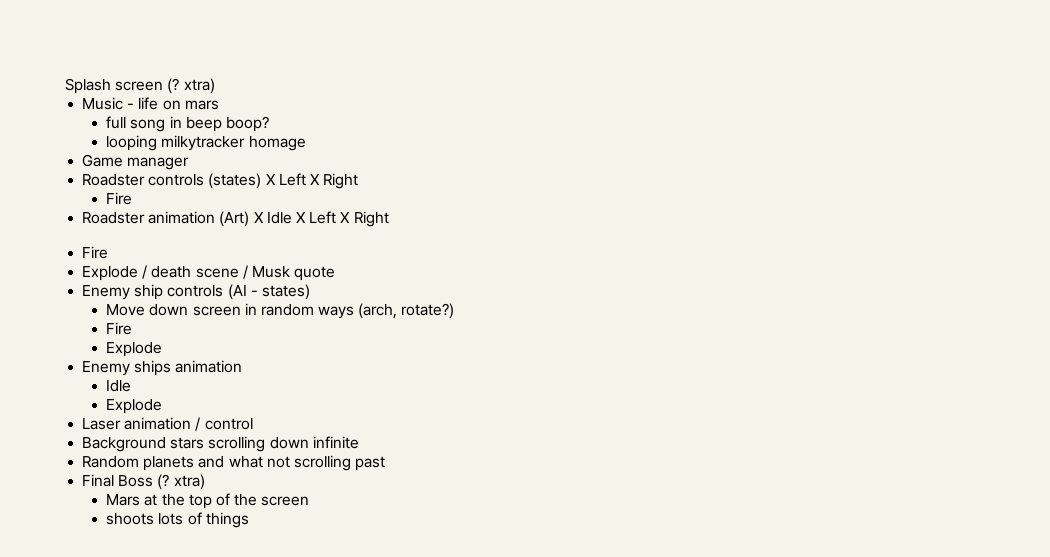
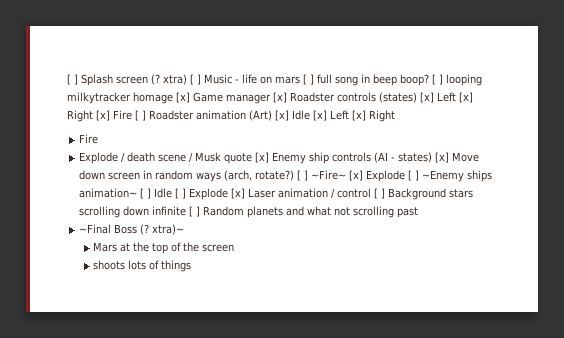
- Splash screen (? xtra)
- Music - life on mars
- full song in beep boop?
- looping milkytracker homage
- Game manager
- Roadster controls (states) X Left X Right
- Fire
- Roadster animation (Art) X Idle X Left X Right
+ [ ] Splash screen (? xtra) [ ] Music - life on mars [ ] full song in beep boop? [ ] looping milkytracker homage [x] Game manager [x] Roadster controls (states) [x] Left [x] Right [x] Fire [ ] Roadster animation (Art) [x] Idle [x] Left [x] Right
- Explode / death scene / Musk quote
- Enemy ship controls (AI - states)
- Move down screen in random ways (arch, rotate?)
- Fire
- Explode
- Enemy ships animation
- Idle
- Explode
- Laser animation / control
- Background stars scrolling down infinite
- Random planets and what not scrolling past
+ Explode / death scene / Musk quote [x] Enemy ship controls (AI - states) [x] Move down screen in random ways (arch, rotate?) [ ] ~Fire~ [x] Explode [ ] ~Enemy ships animation~ [ ] Idle [ ] Explode [x] Laser animation / control [ ] Background stars scrolling down infinite [ ] Random planets and what not scrolling past
- Final Boss (? xtra)
+ ~Final Boss (? xtra)~

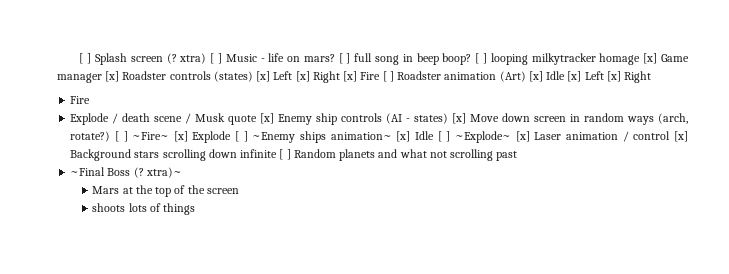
- [ ] Splash screen (? xtra) [ ] Music - life on mars [ ] full song in beep boop?
+ [ ] Splash screen (? xtra) [ ] Music - life on mars? [ ] full song in beep boop?
- [ ] ~Fire~ [x] Explode [ ] ~Enemy ships animation~ [ ] Idle [ ] Explode [x] Laser animation / control [ ] Background stars scrolling down infinite [ ] Random planets and what not scrolling past
+ [ ] ~Fire~ [x] Explode [ ] ~Enemy ships animation~ [x] Idle [ ] ~Explode~ [x] Laser animation / control [x] Background stars scrolling down infinite [ ] Random planets and what not scrolling past

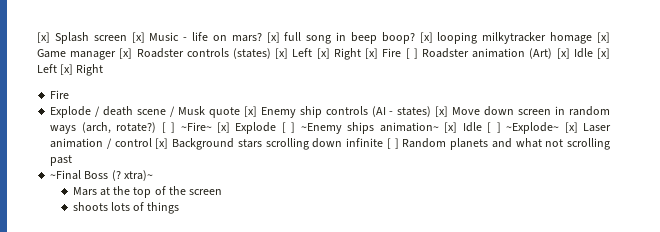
- [ ] Splash screen (? xtra) [ ] Music - life on mars?
+ [x] Splash screen [x] Music - life on mars?
- [ ] full song in beep boop?
+ [x] full song in beep boop?
- [ ] looping milkytracker homage [x] Game manager [x] Roadster controls (states) [x] Left [x] Right [x] Fire [ ] Roadster animation (Art) [x] Idle [x] Left [x] Right
+ [x] looping milkytracker homage [x] Game manager [x] Roadster controls (states) [x] Left [x] Right [x] Fire [ ] Roadster animation (Art) [x] Idle [x] Left [x] Right

